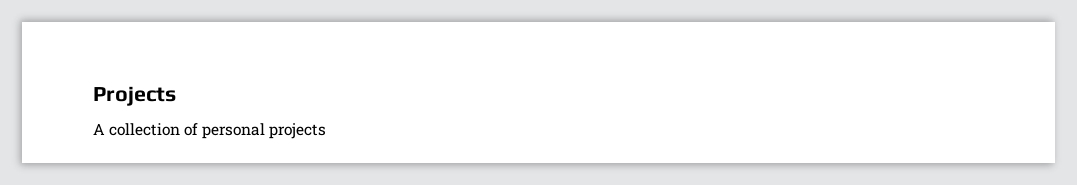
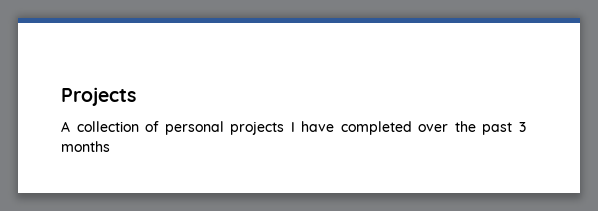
- A collection of personal projects
+ A collection of personal projects I have completed over the past 3 months

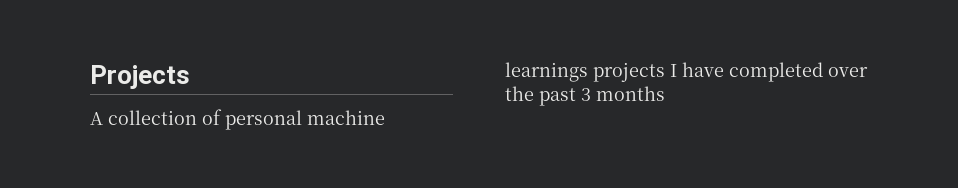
- A collection of personal projects I have completed over the past 3 months
+ A collection of personal machine learnings projects I have completed over the past 3 months

